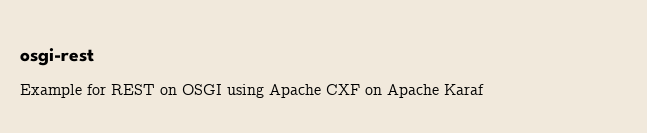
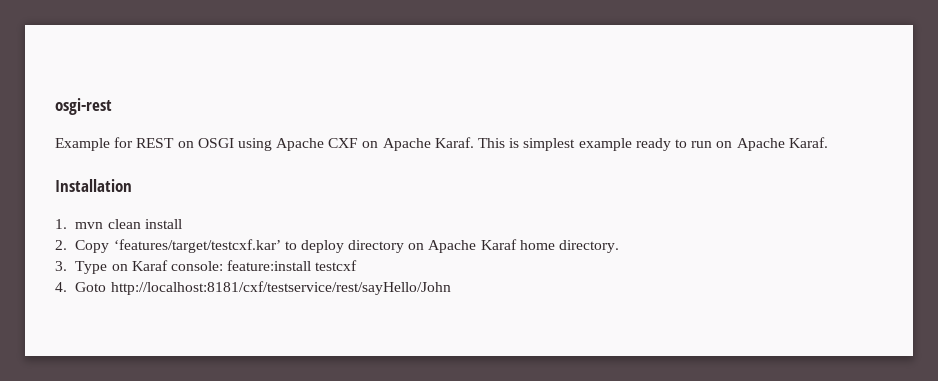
- Example for REST on OSGI using Apache CXF on Apache Karaf
+ Example for REST on OSGI using Apache CXF on Apache Karaf. This is simplest example ready to run on Apache Karaf.
+ Installation
+ 1. mvn clean install
+ 2. Copy ‘features/target/testcxf.kar’ to deploy directory on Apache Karaf home directory.
+ 3. Type on Karaf console: feature:install testcxf
+ 4. Goto http://localhost:8181/cxf/testservice/rest/sayHello/John

